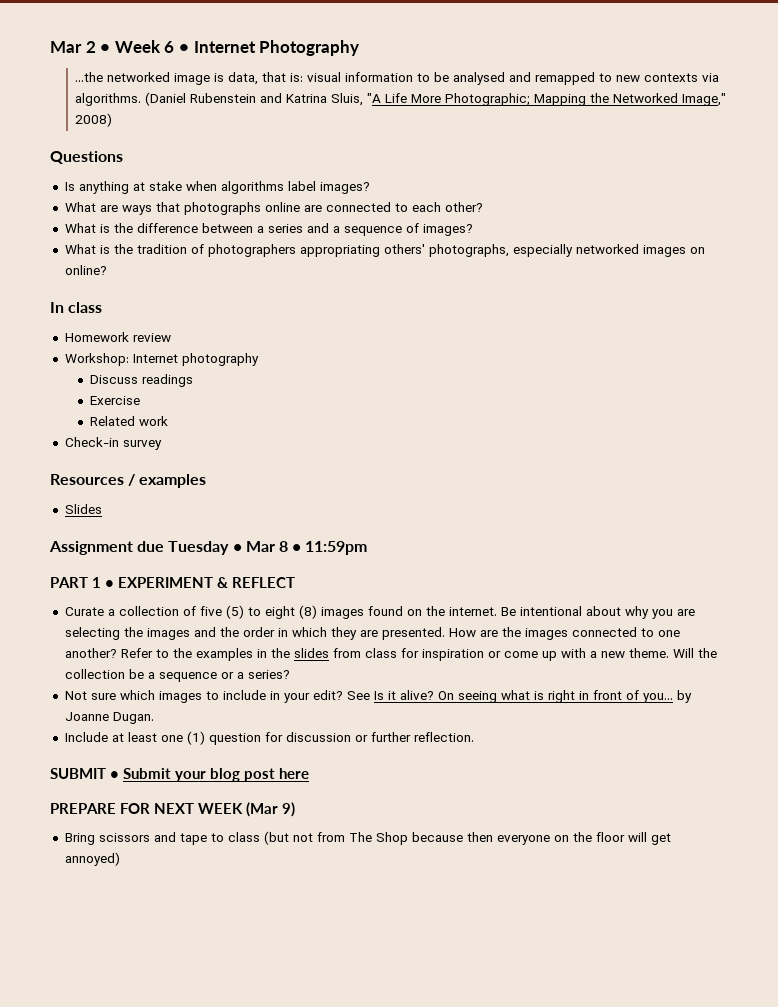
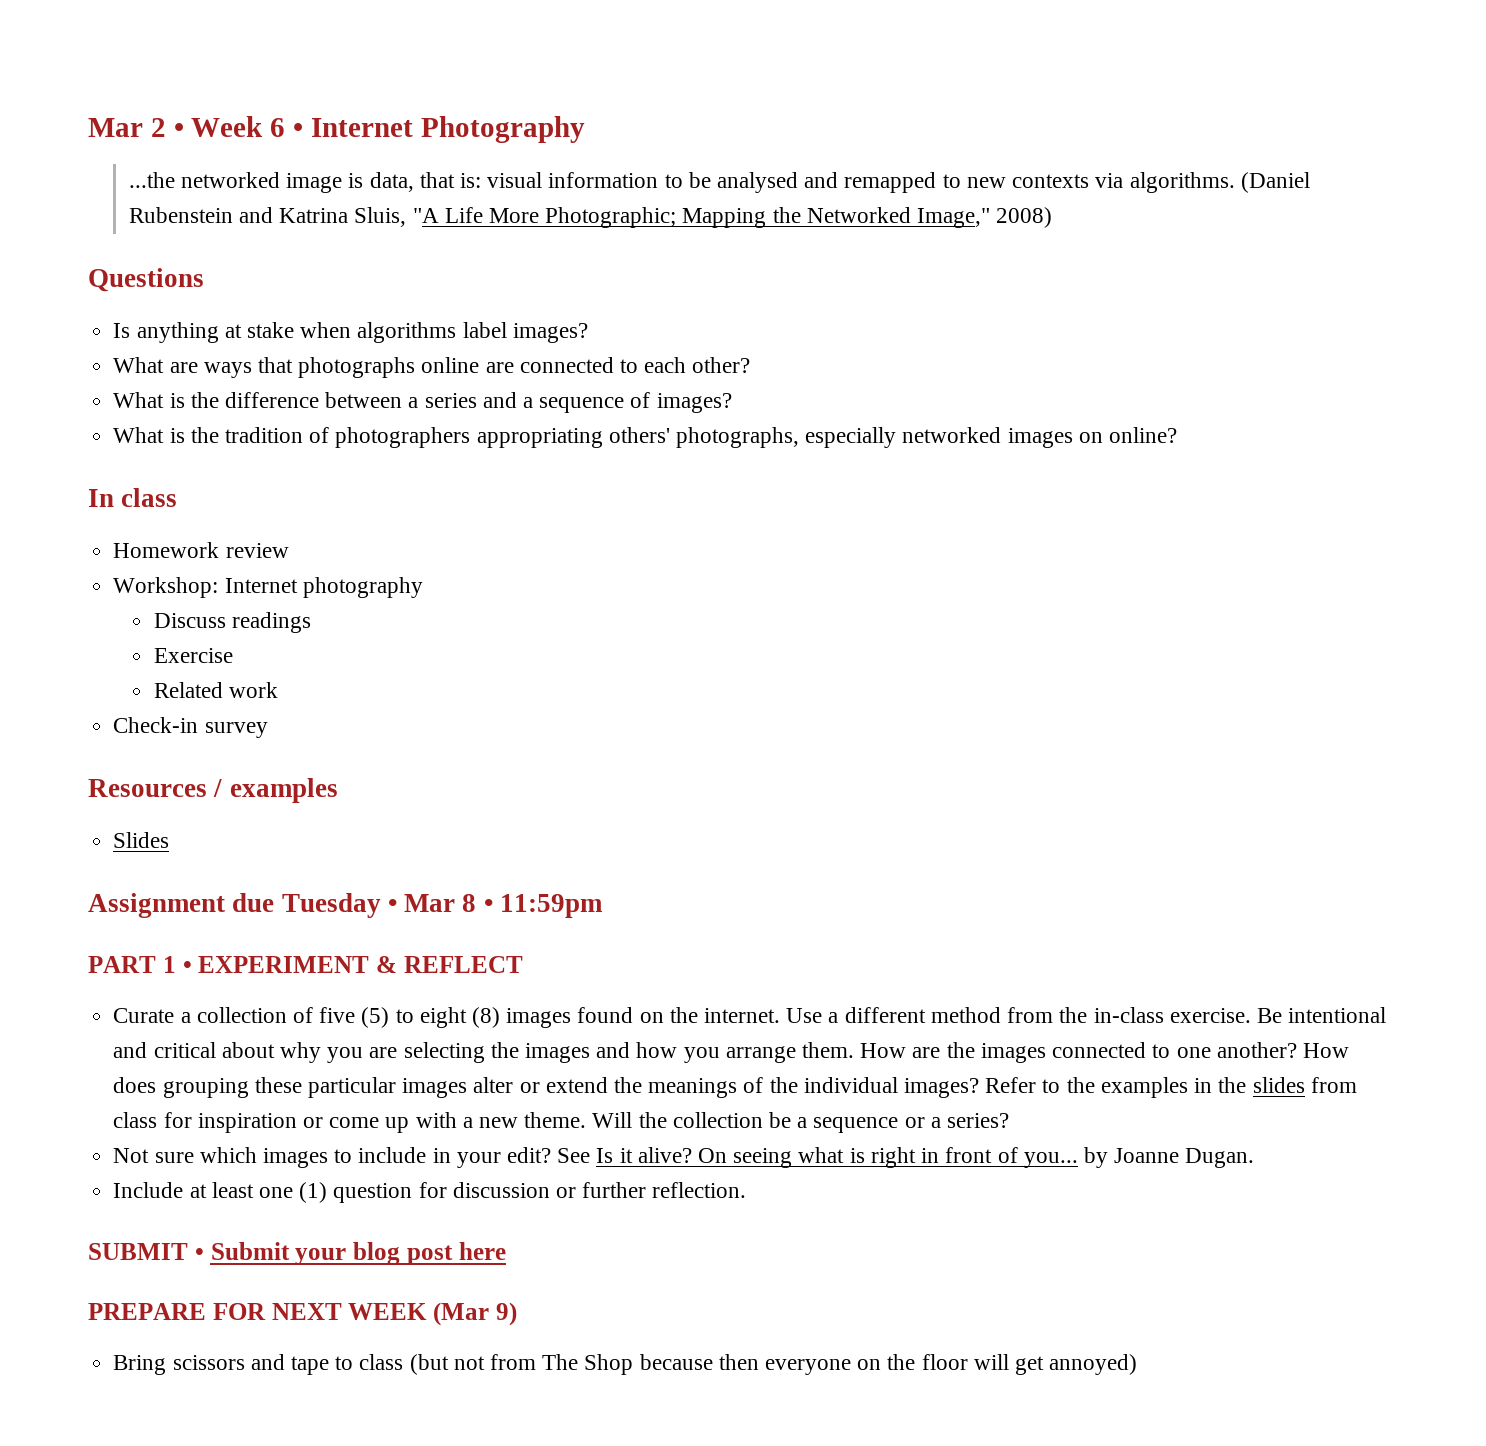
- Be intentional about why you are selecting the images and the order in which they are presented.
+ Use a different method from the in-class exercise. Be intentional and critical about why you are selecting the images and how you arrange them.
+ How does grouping these particular images alter or extend the meanings of the individual images?

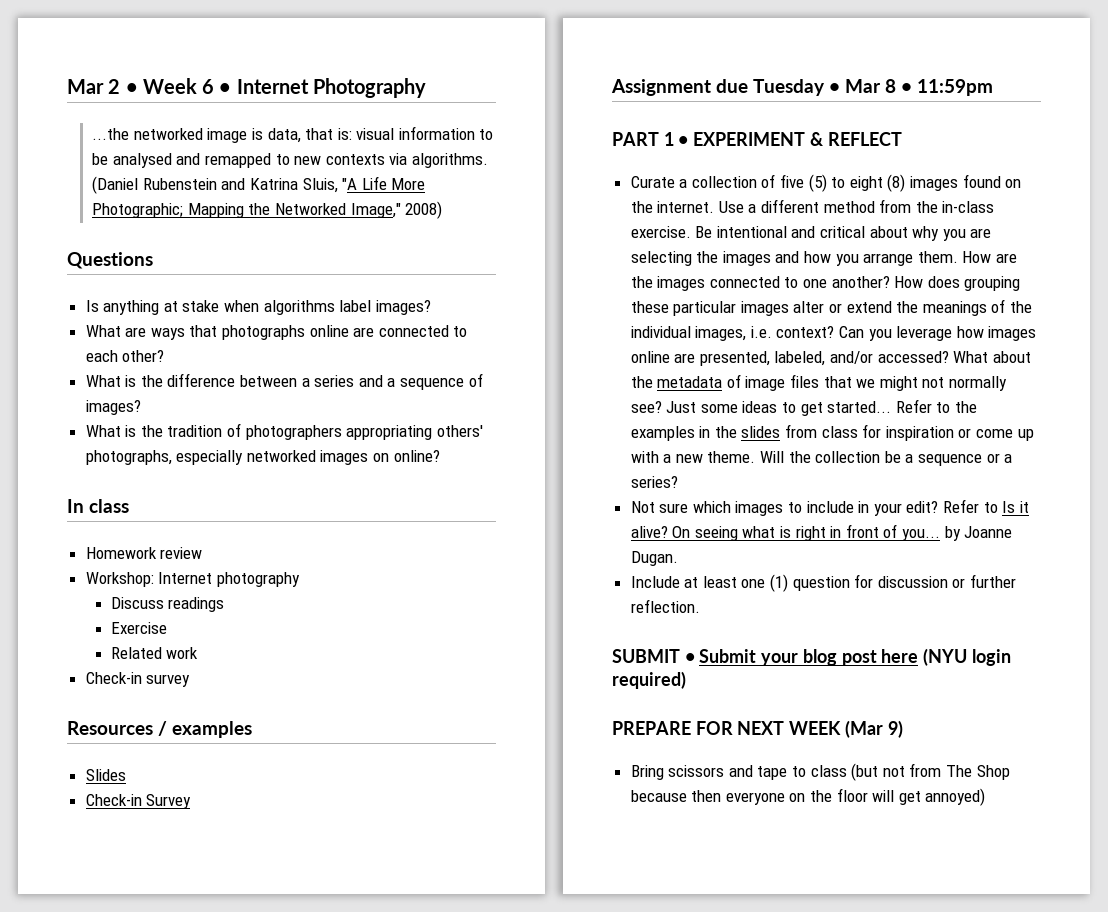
+ Check-in Survey
- How does grouping these particular images alter or extend the meanings of the individual images?
+ How does grouping these particular images alter or extend the meanings of the individual images, i.e. context? Can you leverage how images online are presented, labeled, and/or accessed? What about the metadata of image files that we might not normally see? Just some ideas to get started...
- See Is it alive?
+ Refer to Is it alive?
- SUBMIT • Submit your blog post here
+ SUBMIT • Submit your blog post here (NYU login required)

